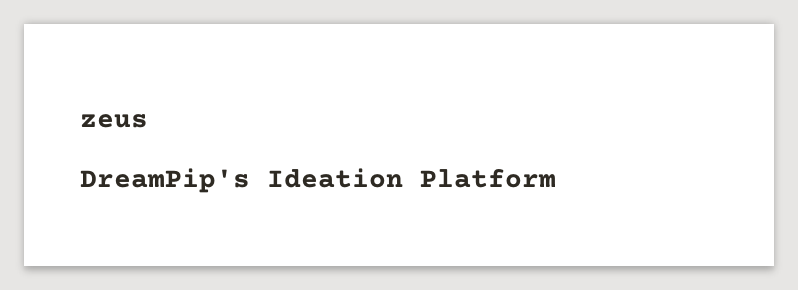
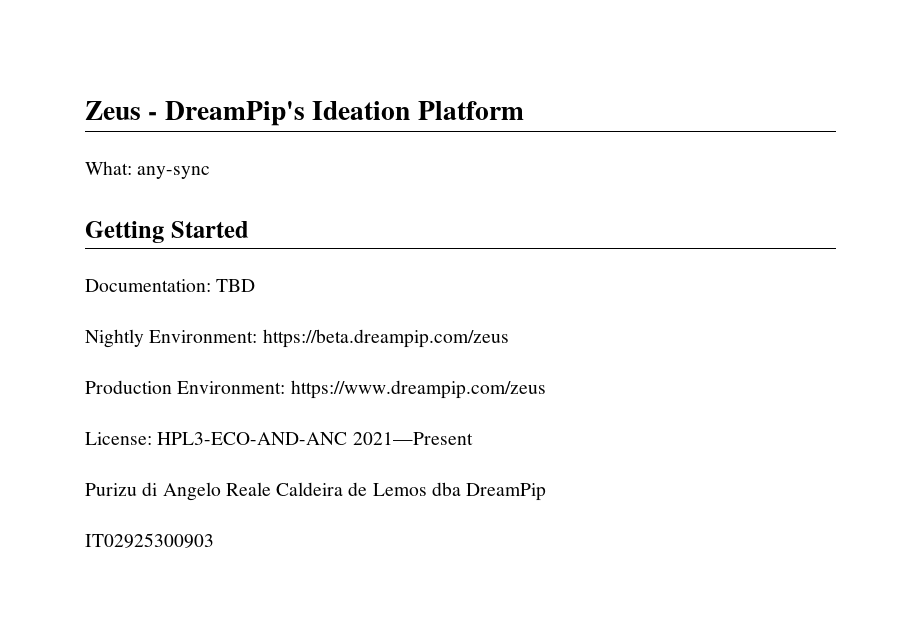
- zeus
- DreamPip's Ideation Platform
+ Zeus - DreamPip's Ideation Platform
+ What: any-sync
+ Getting Started
+ Documentation: TBD
+ Nightly Environment: https://beta.dreampip.com/zeus
+ Production Environment: https://www.dreampip.com/zeus
+ License: HPL3-ECO-AND-ANC 2021—Present
+ Purizu di Angelo Reale Caldeira de Lemos dba DreamPip
+ IT02925300903

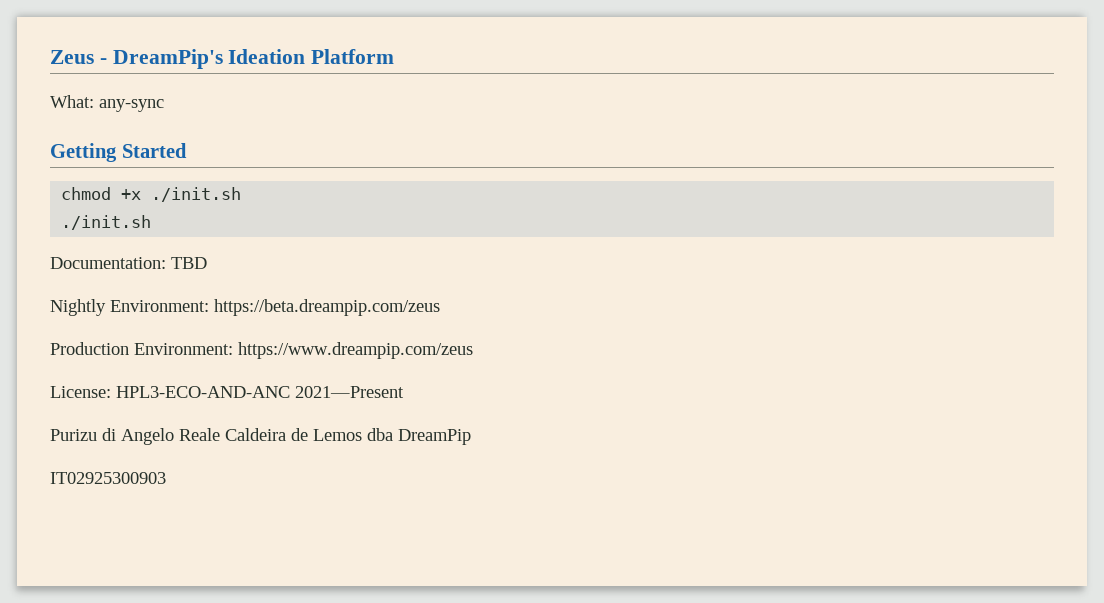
+ chmod +x ./init.sh
+ ./init.sh

